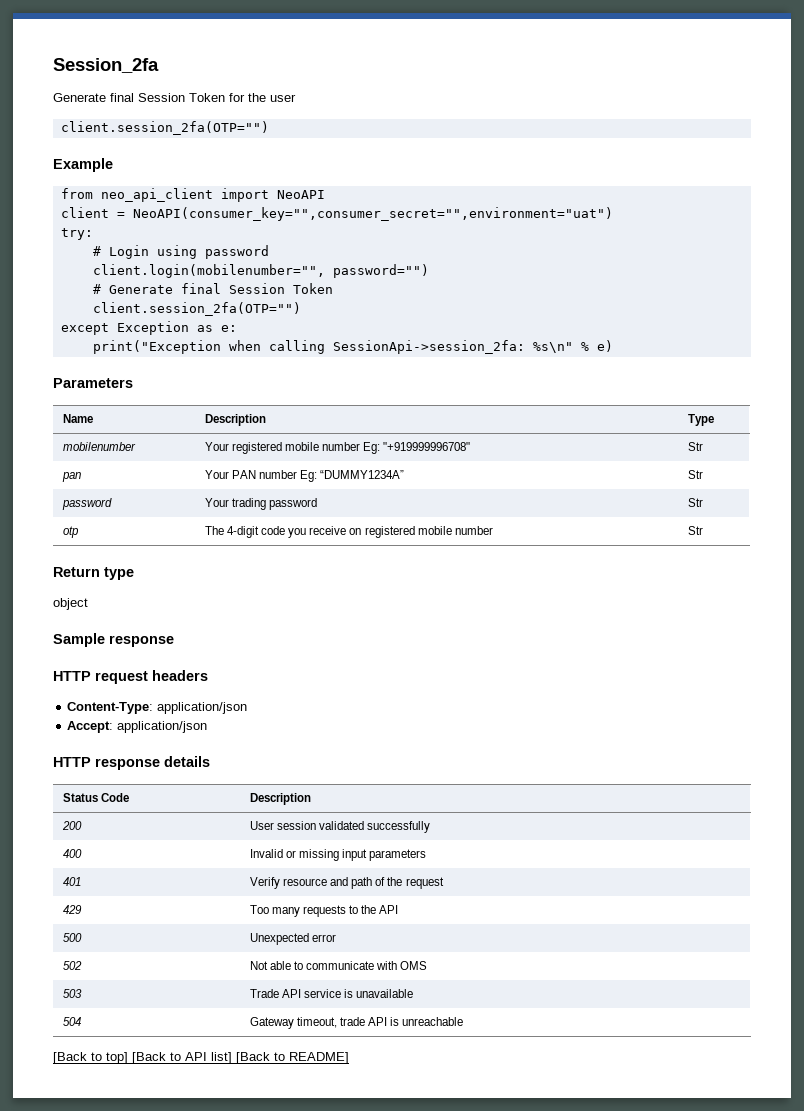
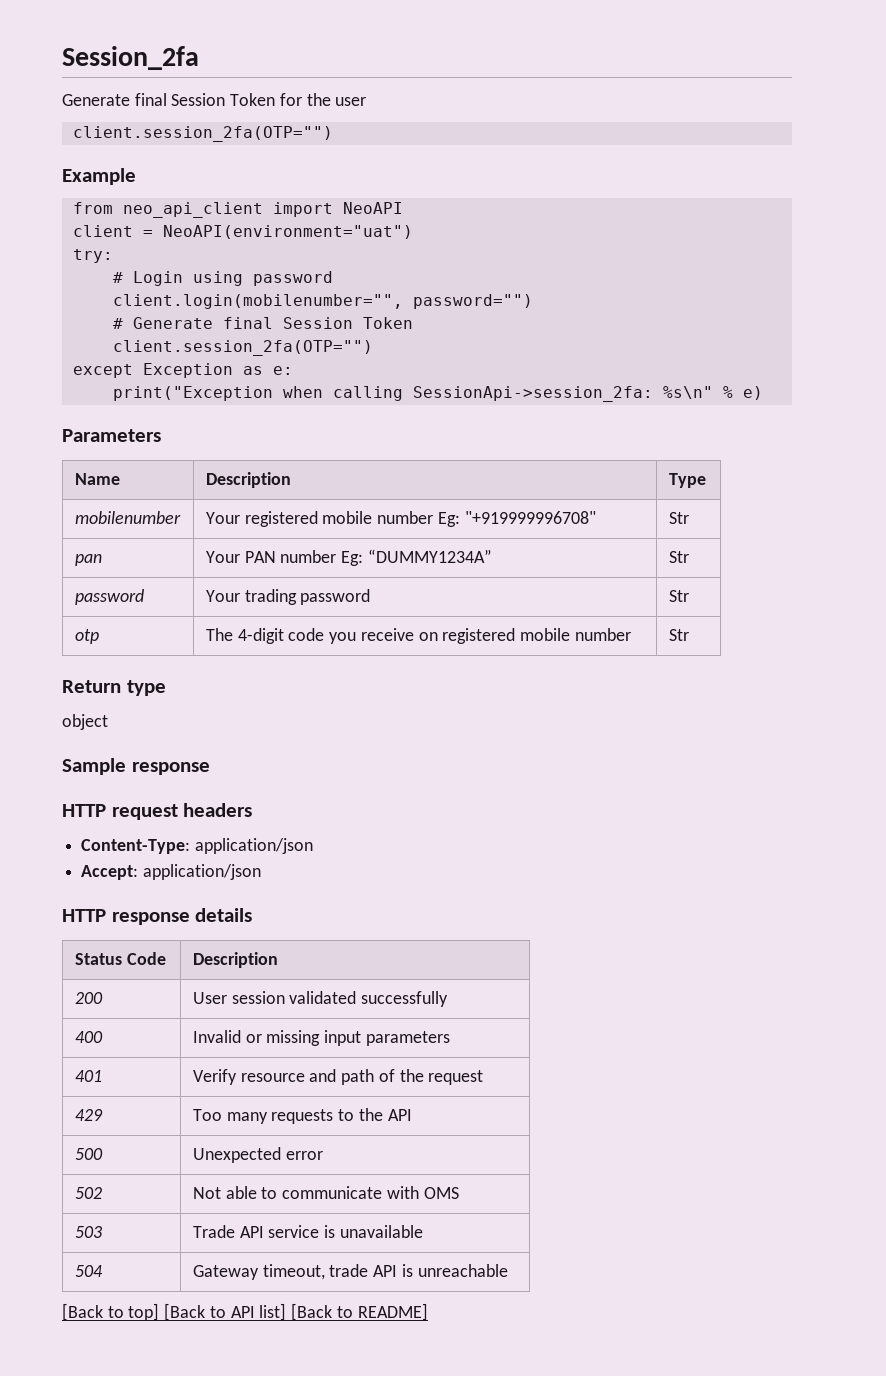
- client = NeoAPI(consumer_key="",consumer_secret="",environment="uat")
+ client = NeoAPI(environment="uat")

